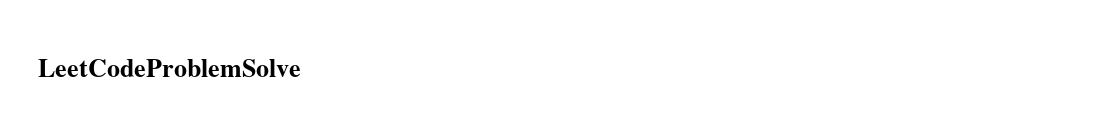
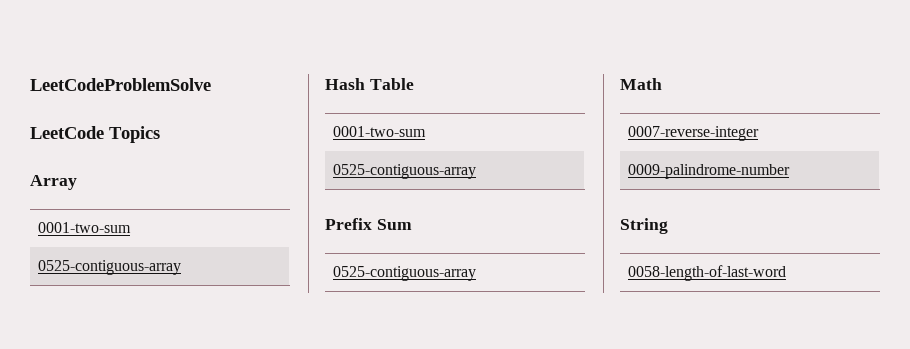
+ LeetCode Topics
+ Array
+ 0001-two-sum
+ 0525-contiguous-array
+ Hash Table
+ 0001-two-sum
+ 0525-contiguous-array
+ Prefix Sum
+ 0525-contiguous-array
+ Math
+ 0007-reverse-integer
+ 0009-palindrome-number
+ String
+ 0058-length-of-last-word

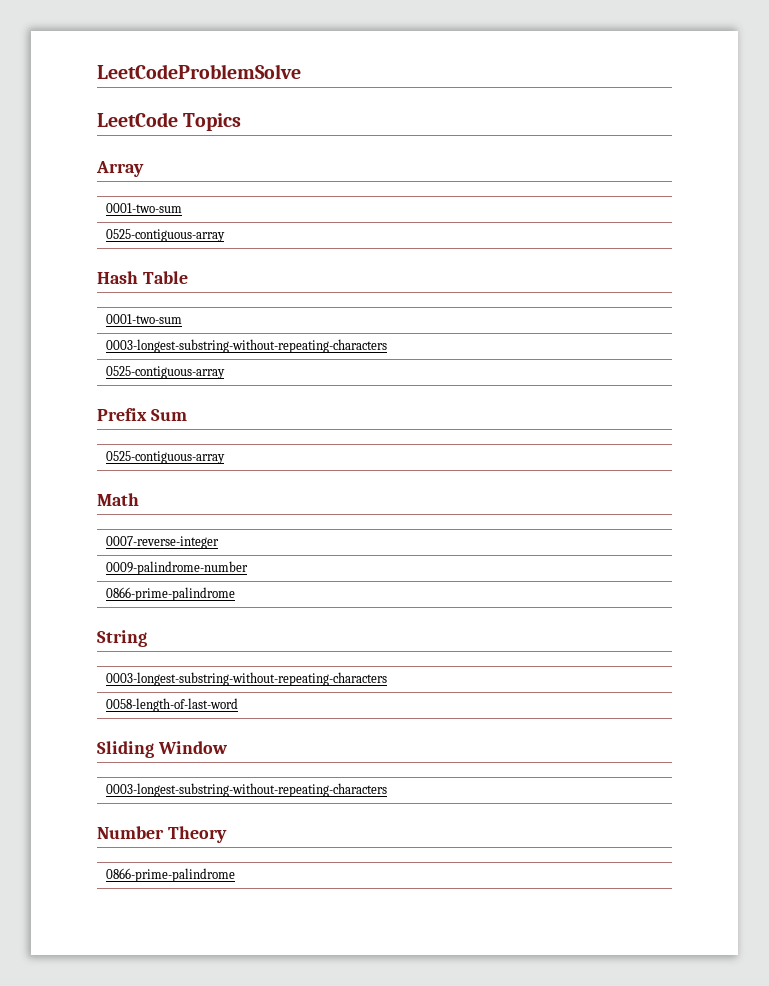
  Hash Table
  0001-two-sum
+ 0003-longest-substring-without-repeating-characters
  0009-palindrome-number
+ 0866-prime-palindrome
  String
+ 0003-longest-substring-without-repeating-characters
+ Sliding Window
+ 0003-longest-substring-without-repeating-characters
+ Number Theory
+ 0866-prime-palindrome

